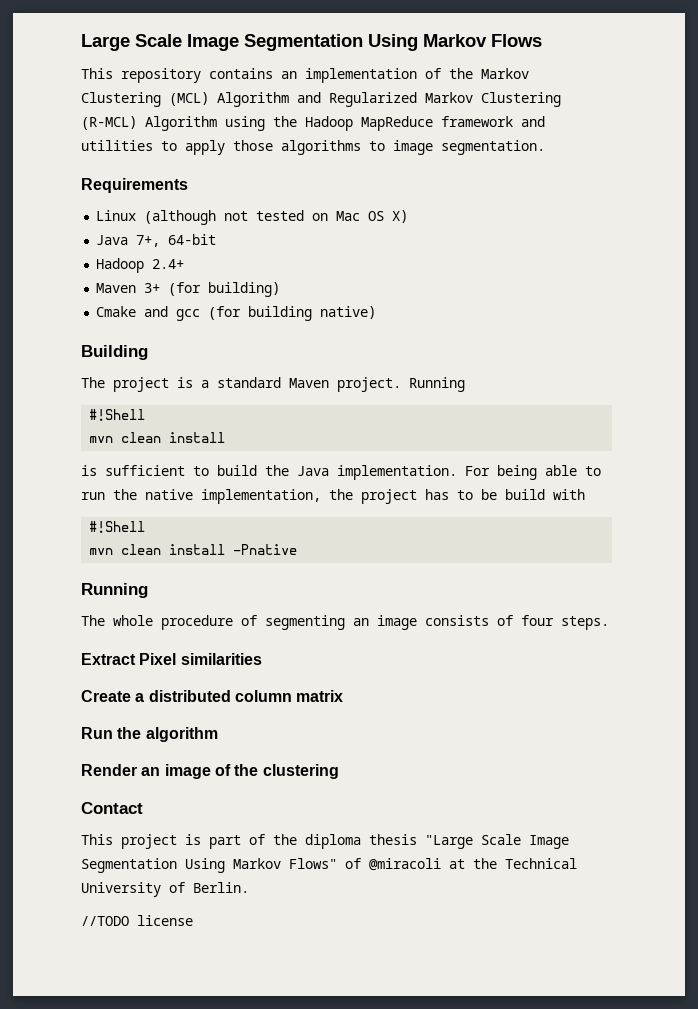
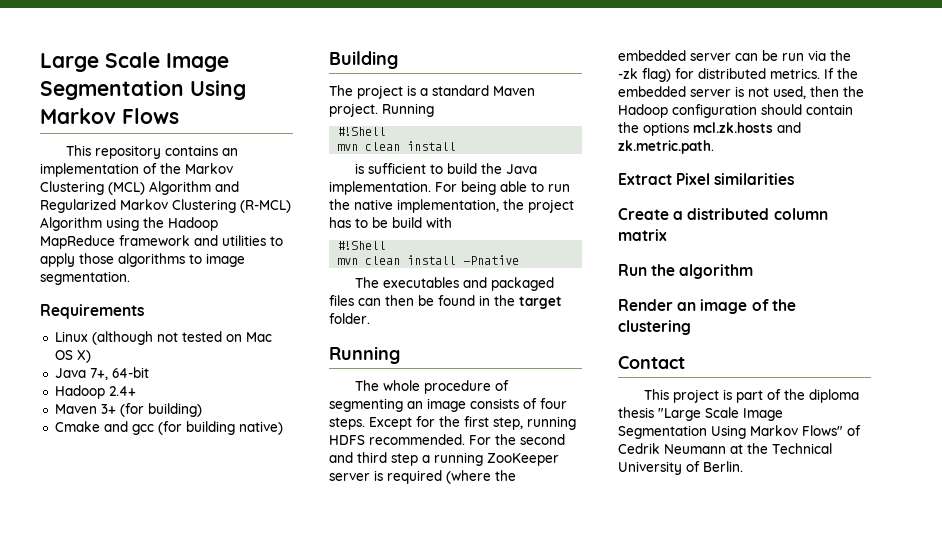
+ The executables and packaged files can then be found in the target folder.
+ Except for the first step, running HDFS recommended. For the second and third step a running ZooKeeper server is required (where the embedded server can be run via the -zk flag) for distributed metrics. If the embedded server is not used, then the Hadoop configuration should contain the options mcl.zk.hosts and zk.metric.path.
- This project is part of the diploma thesis "Large Scale Image Segmentation Using Markov Flows" of @miracoli at the Technical University of Berlin.
+ This project is part of the diploma thesis "Large Scale Image Segmentation Using Markov Flows" of Cedrik Neumann at the Technical University of Berlin.
- //TODO license

